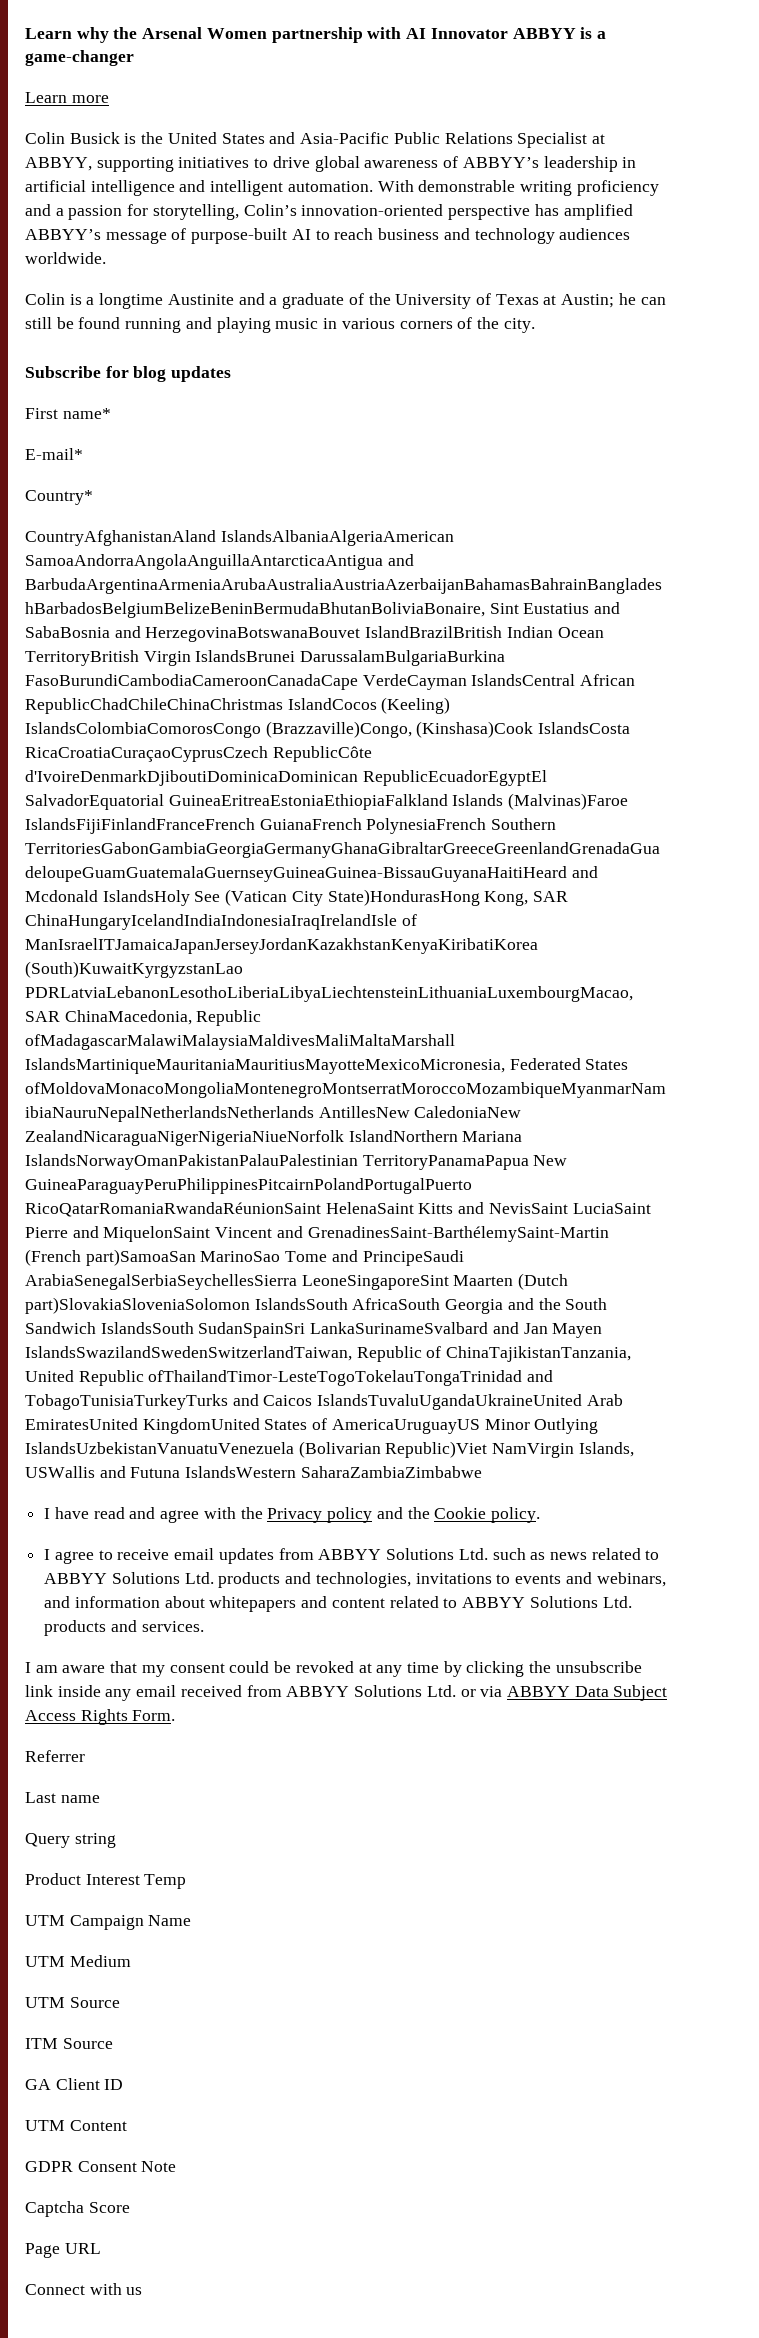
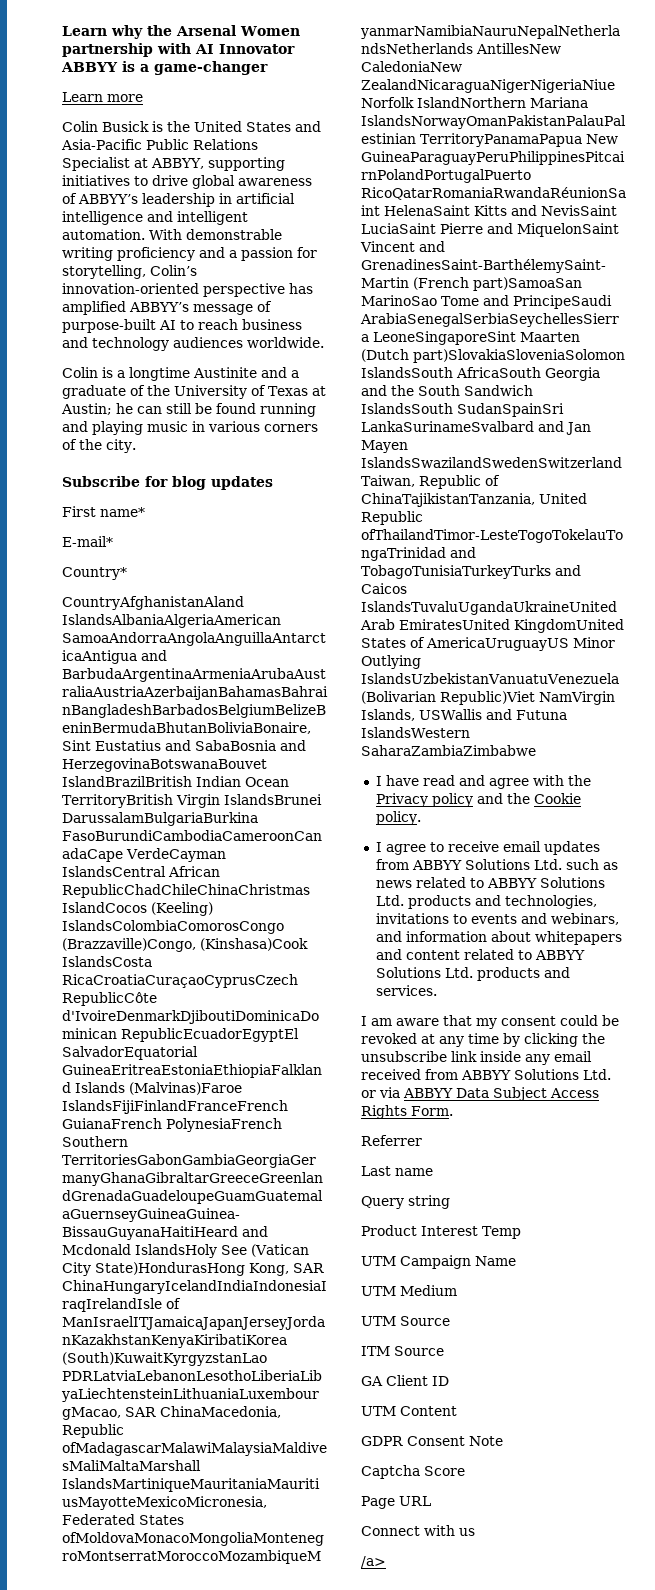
+ /a>

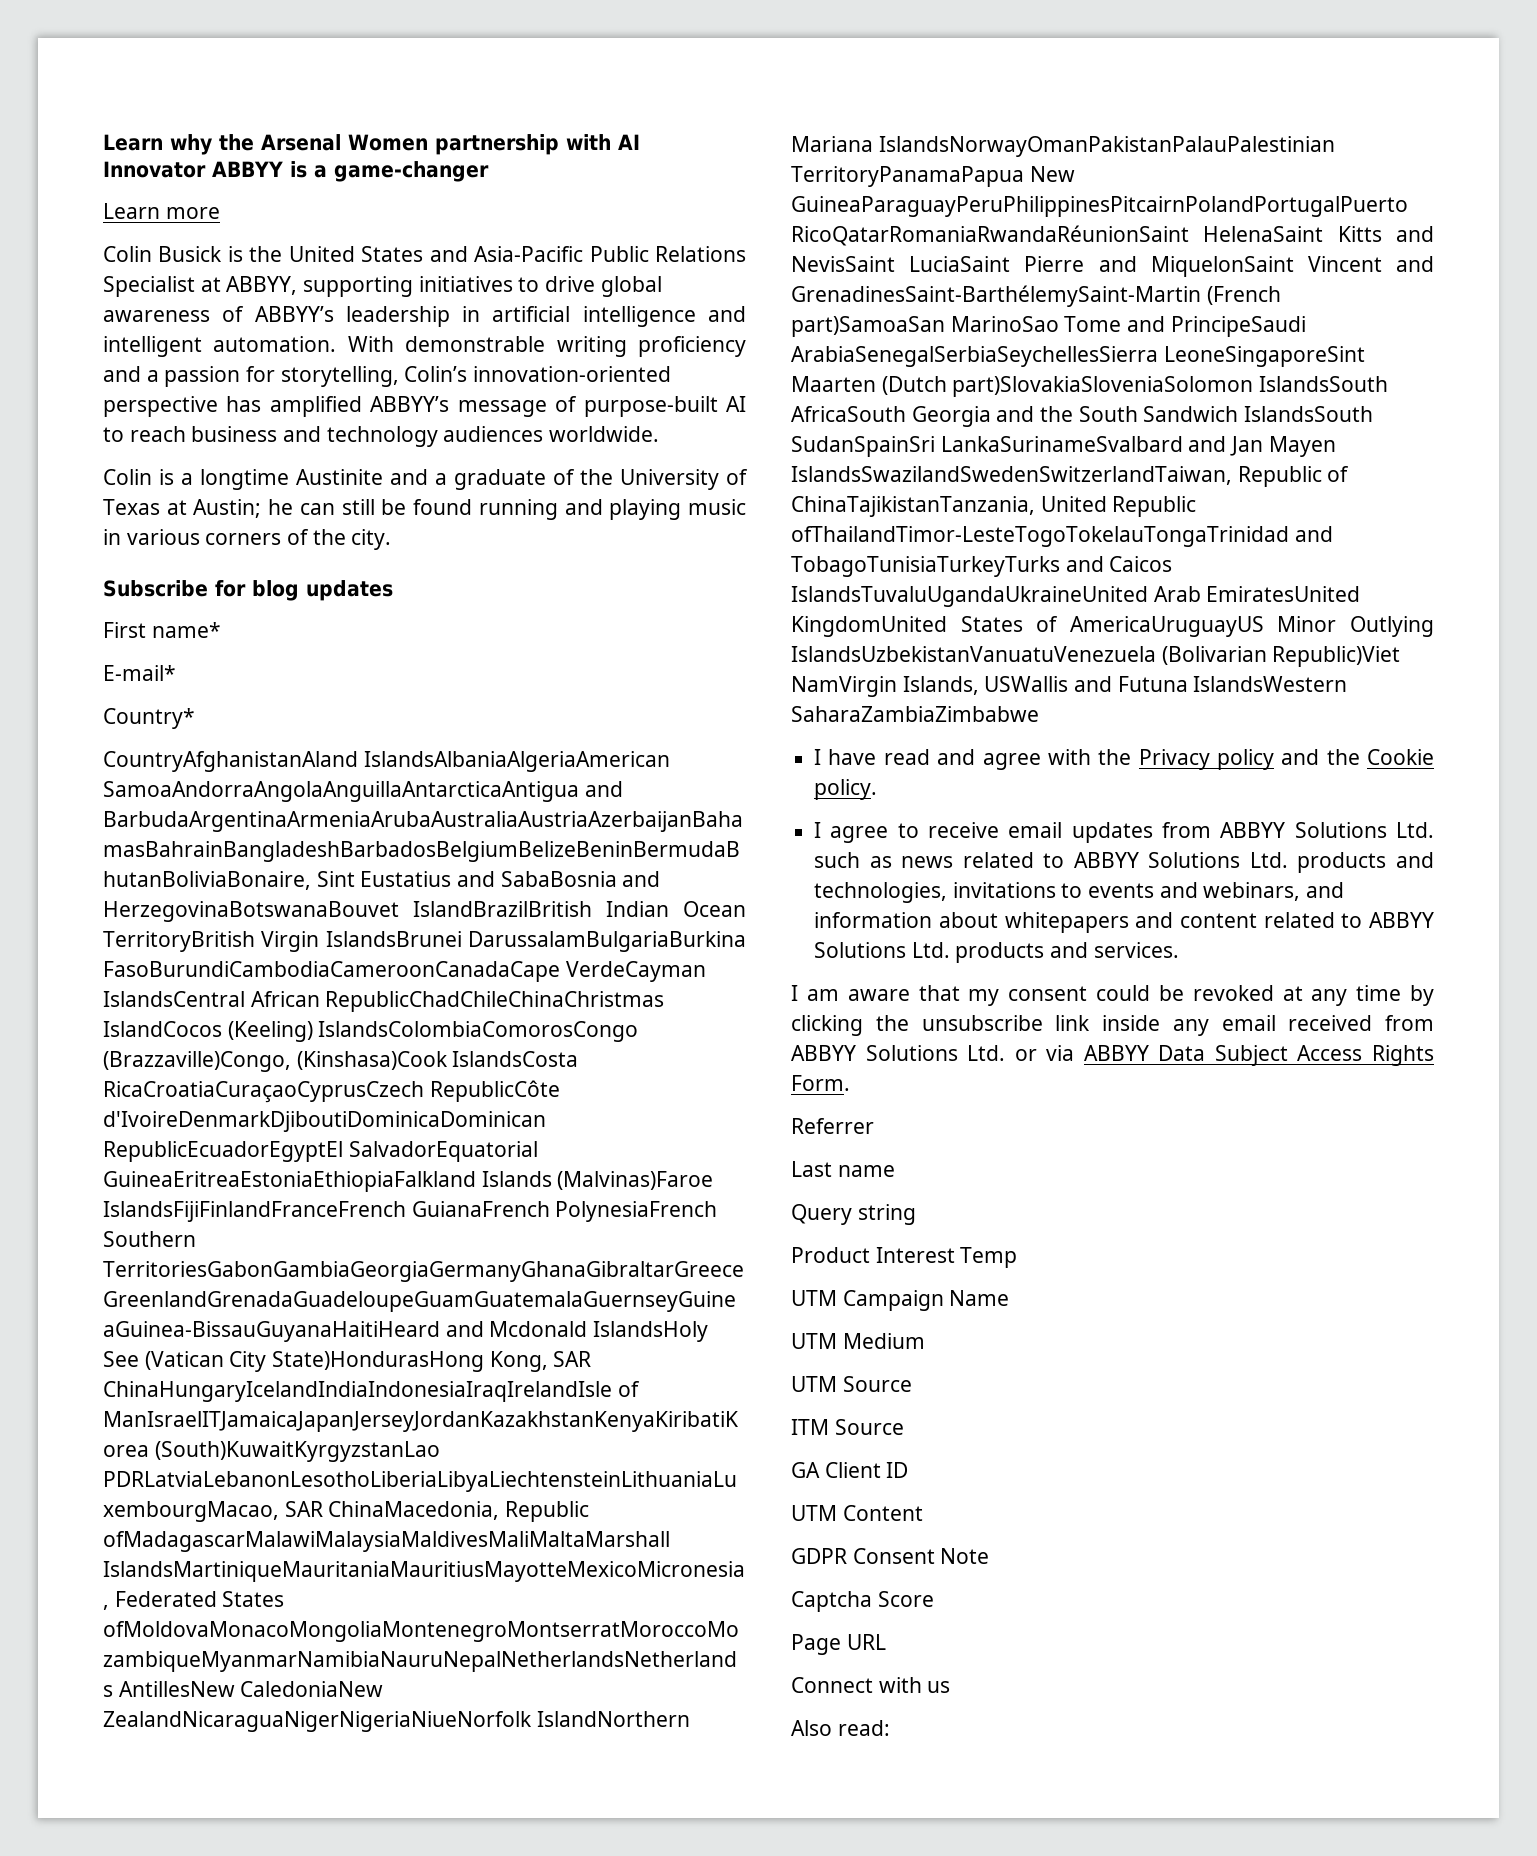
- /a>
+ Also read:

